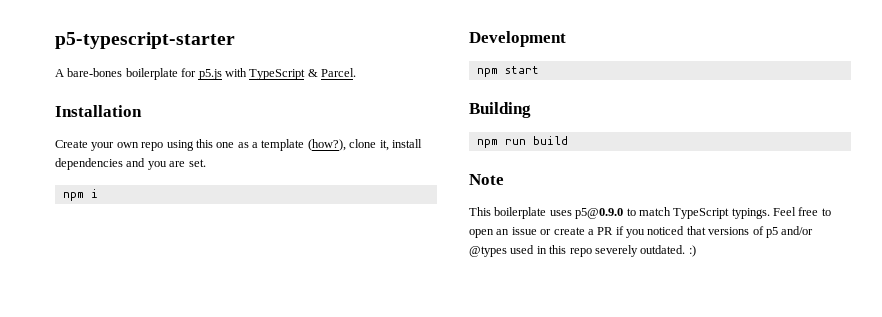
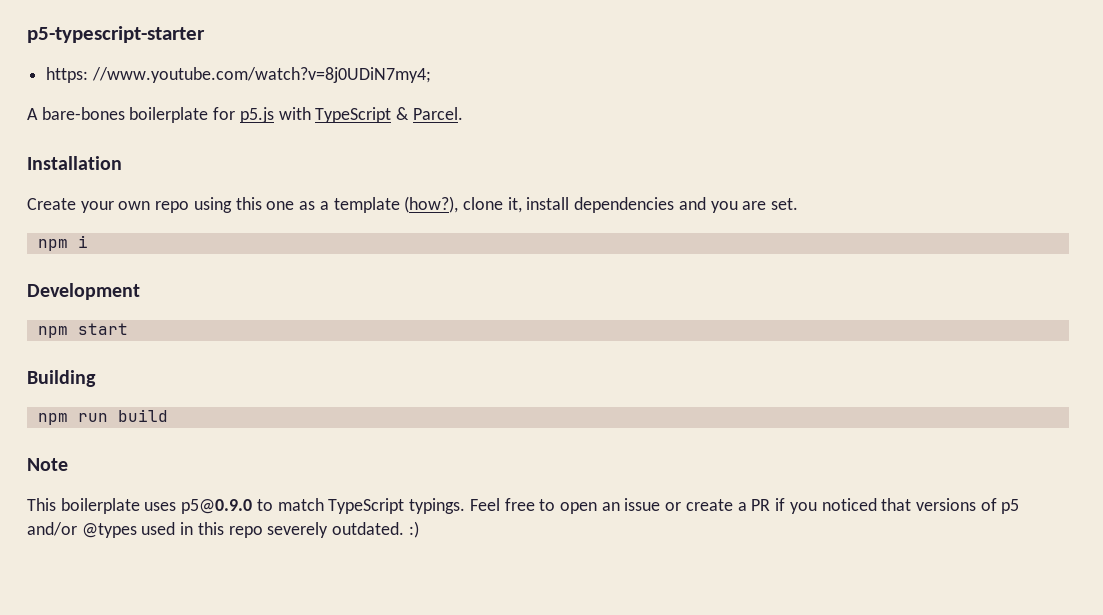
+ https: //www.youtube.com/watch?v=8j0UDiN7my4;

